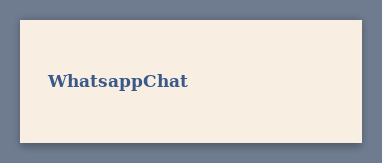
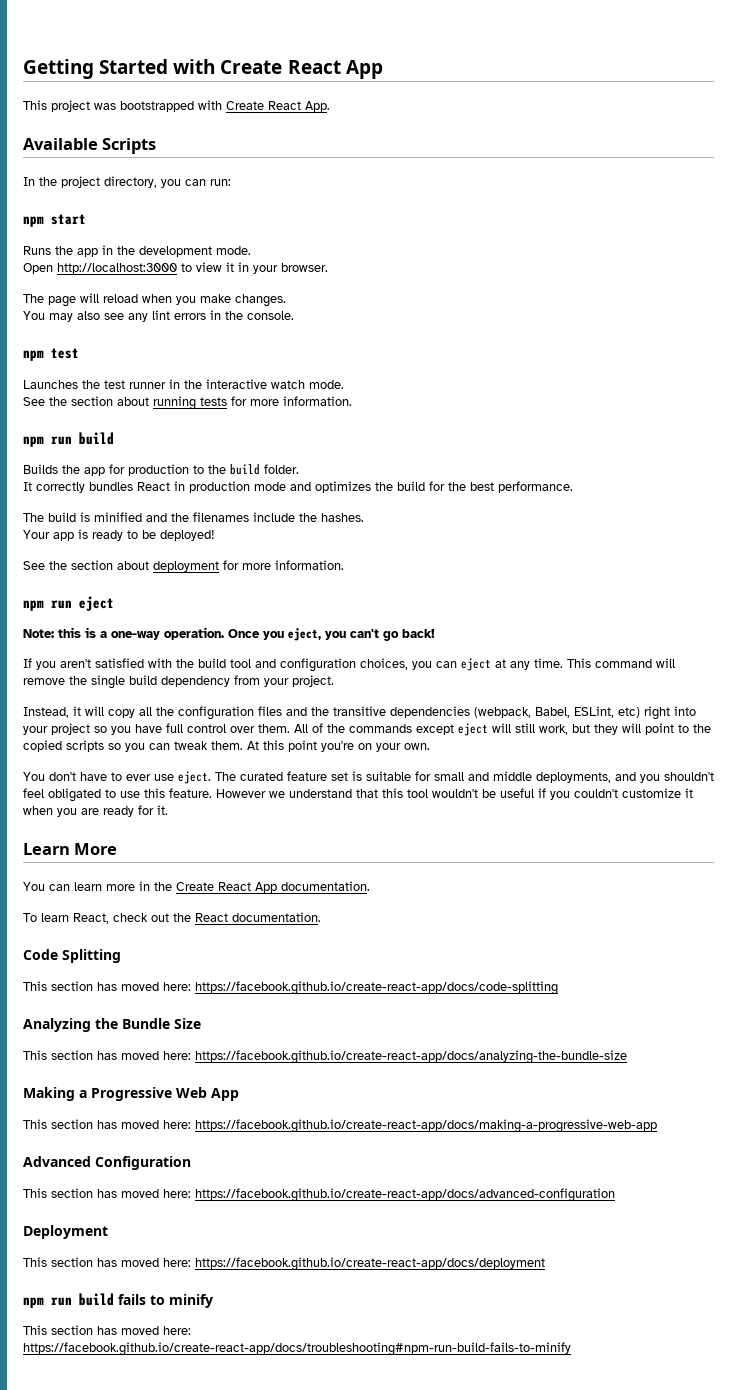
- WhatsappChat
+ Getting Started with Create React App
+ This project was bootstrapped with Create React App.
+ Available Scripts
+ In the project directory, you can run:
+ npm start
+ Runs the app in the development mode.
+ Open http://localhost:3000 to view it in your browser.
+ The page will reload when you make changes.
+ You may also see any lint errors in the console.
+ npm test
+ Launches the test runner in the interactive watch mode.
+ See the section about running tests for more information.
+ npm run build
+ Builds the app for production to the build folder.
+ It correctly bundles React in production mode and optimizes the build for the best performance.
+ The build is minified and the filenames include the hashes.
+ Your app is ready to be deployed!
+ See the section about deployment for more information.
+ npm run eject
+ Note: this is a one-way operation. Once you eject, you can't go back!
+ If you aren't satisfied with the build tool and configuration choices, you can eject at any time. This command will remove the single build dependency from your project.
+ Instead, it will copy all the configuration files and the transitive dependencies (webpack, Babel, ESLint, etc) right into your project so you have full control over them. All of the commands except eject will still work, but they will point to the copied scripts so you can tweak them. At this point you're on your own.
+ You don't have to ever use eject. The curated feature set is suitable for small and middle deployments, and you shouldn't feel obligated to use this feature. However we understand that this tool wouldn't be useful if you couldn't customize it when you are ready for it.
+ Learn More
+ You can learn more in the Create React App documentation.
+ To learn React, check out the React documentation.
+ Code Splitting
+ This section has moved here: https://facebook.github.io/create-react-app/docs/code-splitting
+ Analyzing the Bundle Size
+ This section has moved here: https://facebook.github.io/create-react-app/docs/analyzing-the-bundle-size
+ Making a Progressive Web App
+ This section has moved here: https://facebook.github.io/create-react-app/docs/making-a-progressive-web-app
+ Advanced Configuration
+ This section has moved here: https://facebook.github.io/create-react-app/docs/advanced-configuration
+ Deployment
+ This section has moved here: https://facebook.github.io/create-react-app/docs/deployment
+ npm run build fails to minify
+ This section has moved here: https://facebook.github.io/create-react-app/docs/troubleshooting#npm-run-build-fails-to-minify

